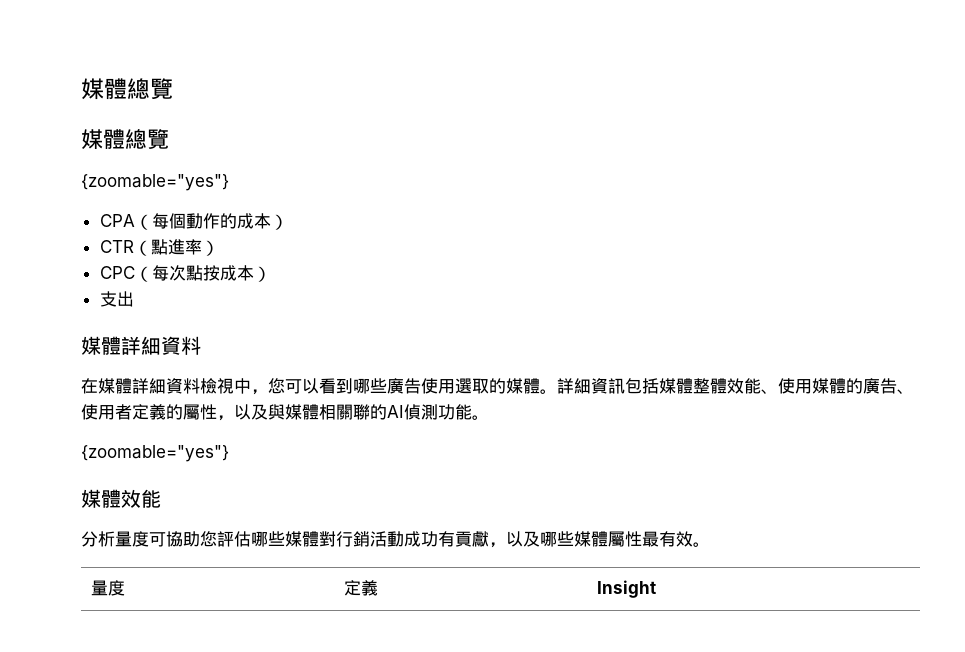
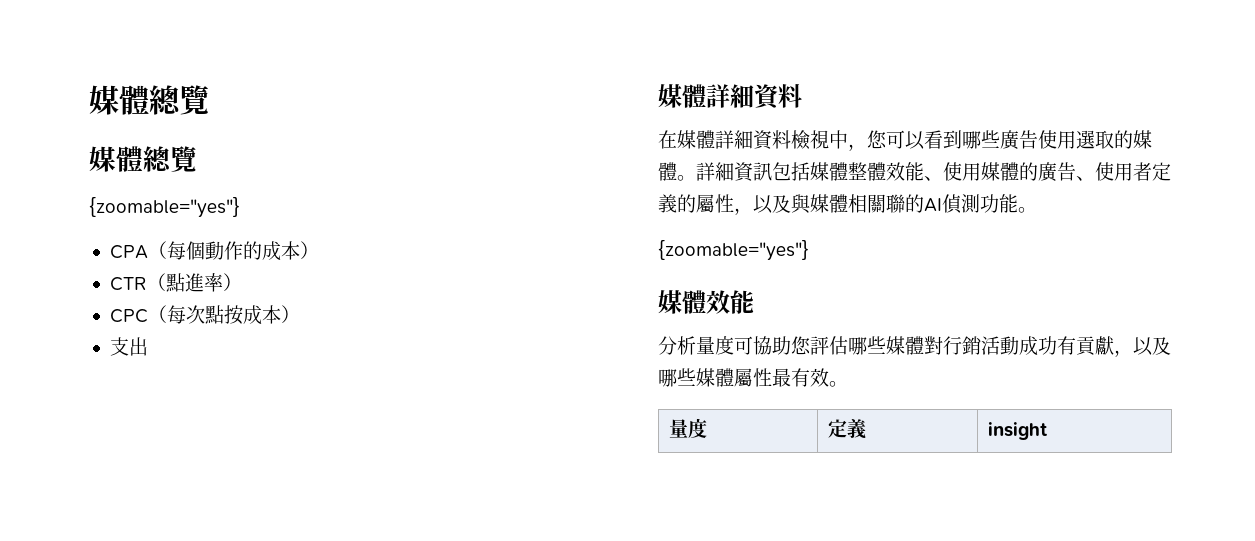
- 量度 | 定義 | Insight
+ 量度 | 定義 | insight

